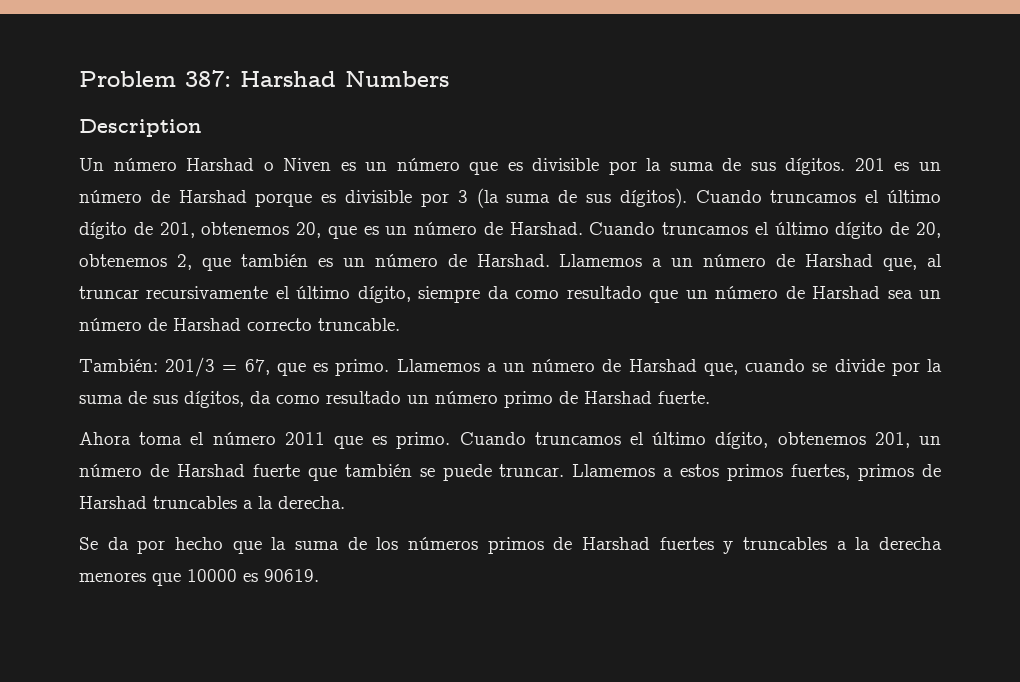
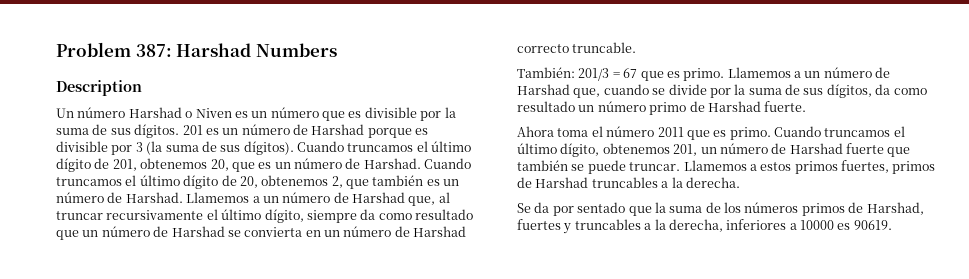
- Llamemos a un número de Harshad que, al truncar recursivamente el último dígito, siempre da como resultado que un número de Harshad sea un número de Harshad correcto truncable.
+ Llamemos a un número de Harshad que, al truncar recursivamente el último dígito, siempre da como resultado que un número de Harshad se convierta en un número de Harshad correcto truncable.
- También: 201/3 = 67, que es primo.
+ También: 201/3 = 67 que es primo.
- Se da por hecho que la suma de los números primos de Harshad fuertes y truncables a la derecha menores que 10000 es 90619.
+ Se da por sentado que la suma de los números primos de Harshad, fuertes y truncables a la derecha, inferiores a 10000 es 90619.

